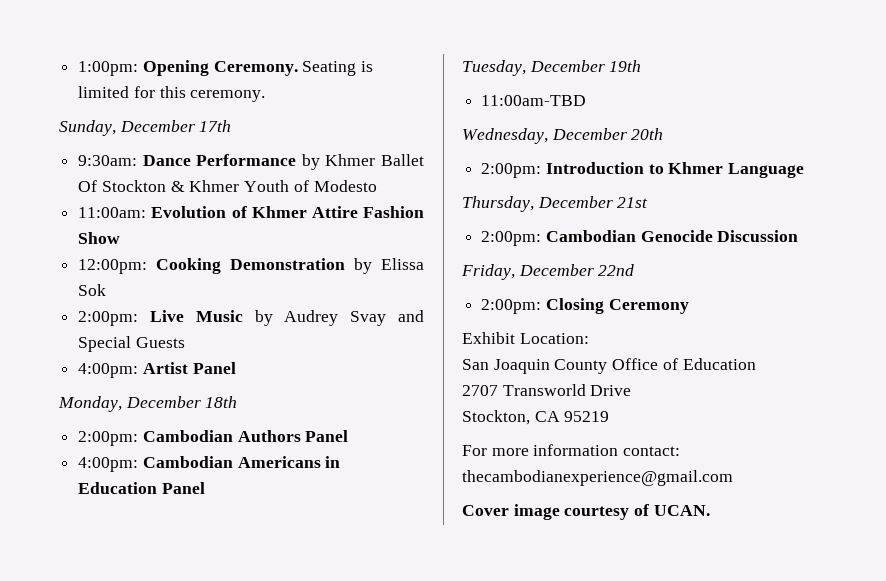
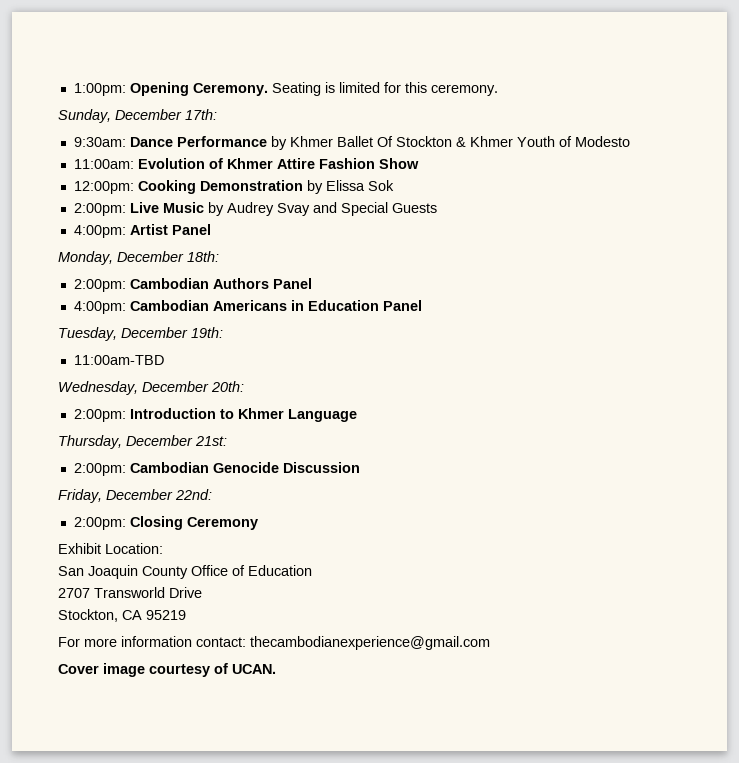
- Sunday, December 17th
+ Sunday, December 17th:
- Monday, December 18th
+ Monday, December 18th:
- Tuesday, December 19th
+ Tuesday, December 19th:
- Wednesday, December 20th
+ Wednesday, December 20th:
- Thursday, December 21st
+ Thursday, December 21st:
- Friday, December 22nd
+ Friday, December 22nd:

